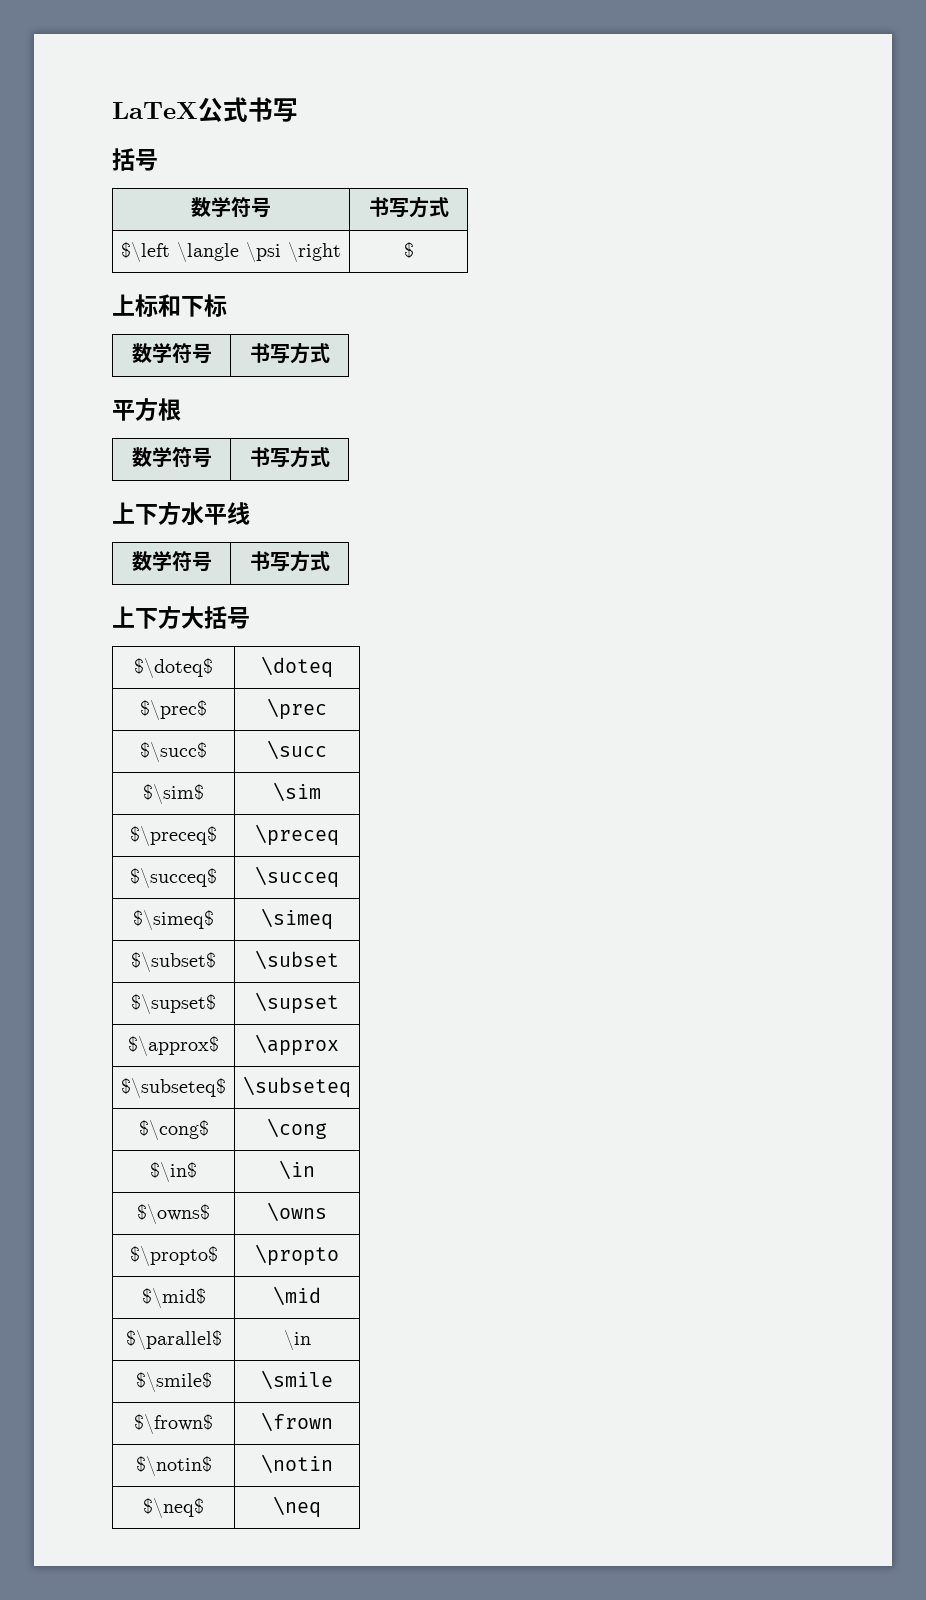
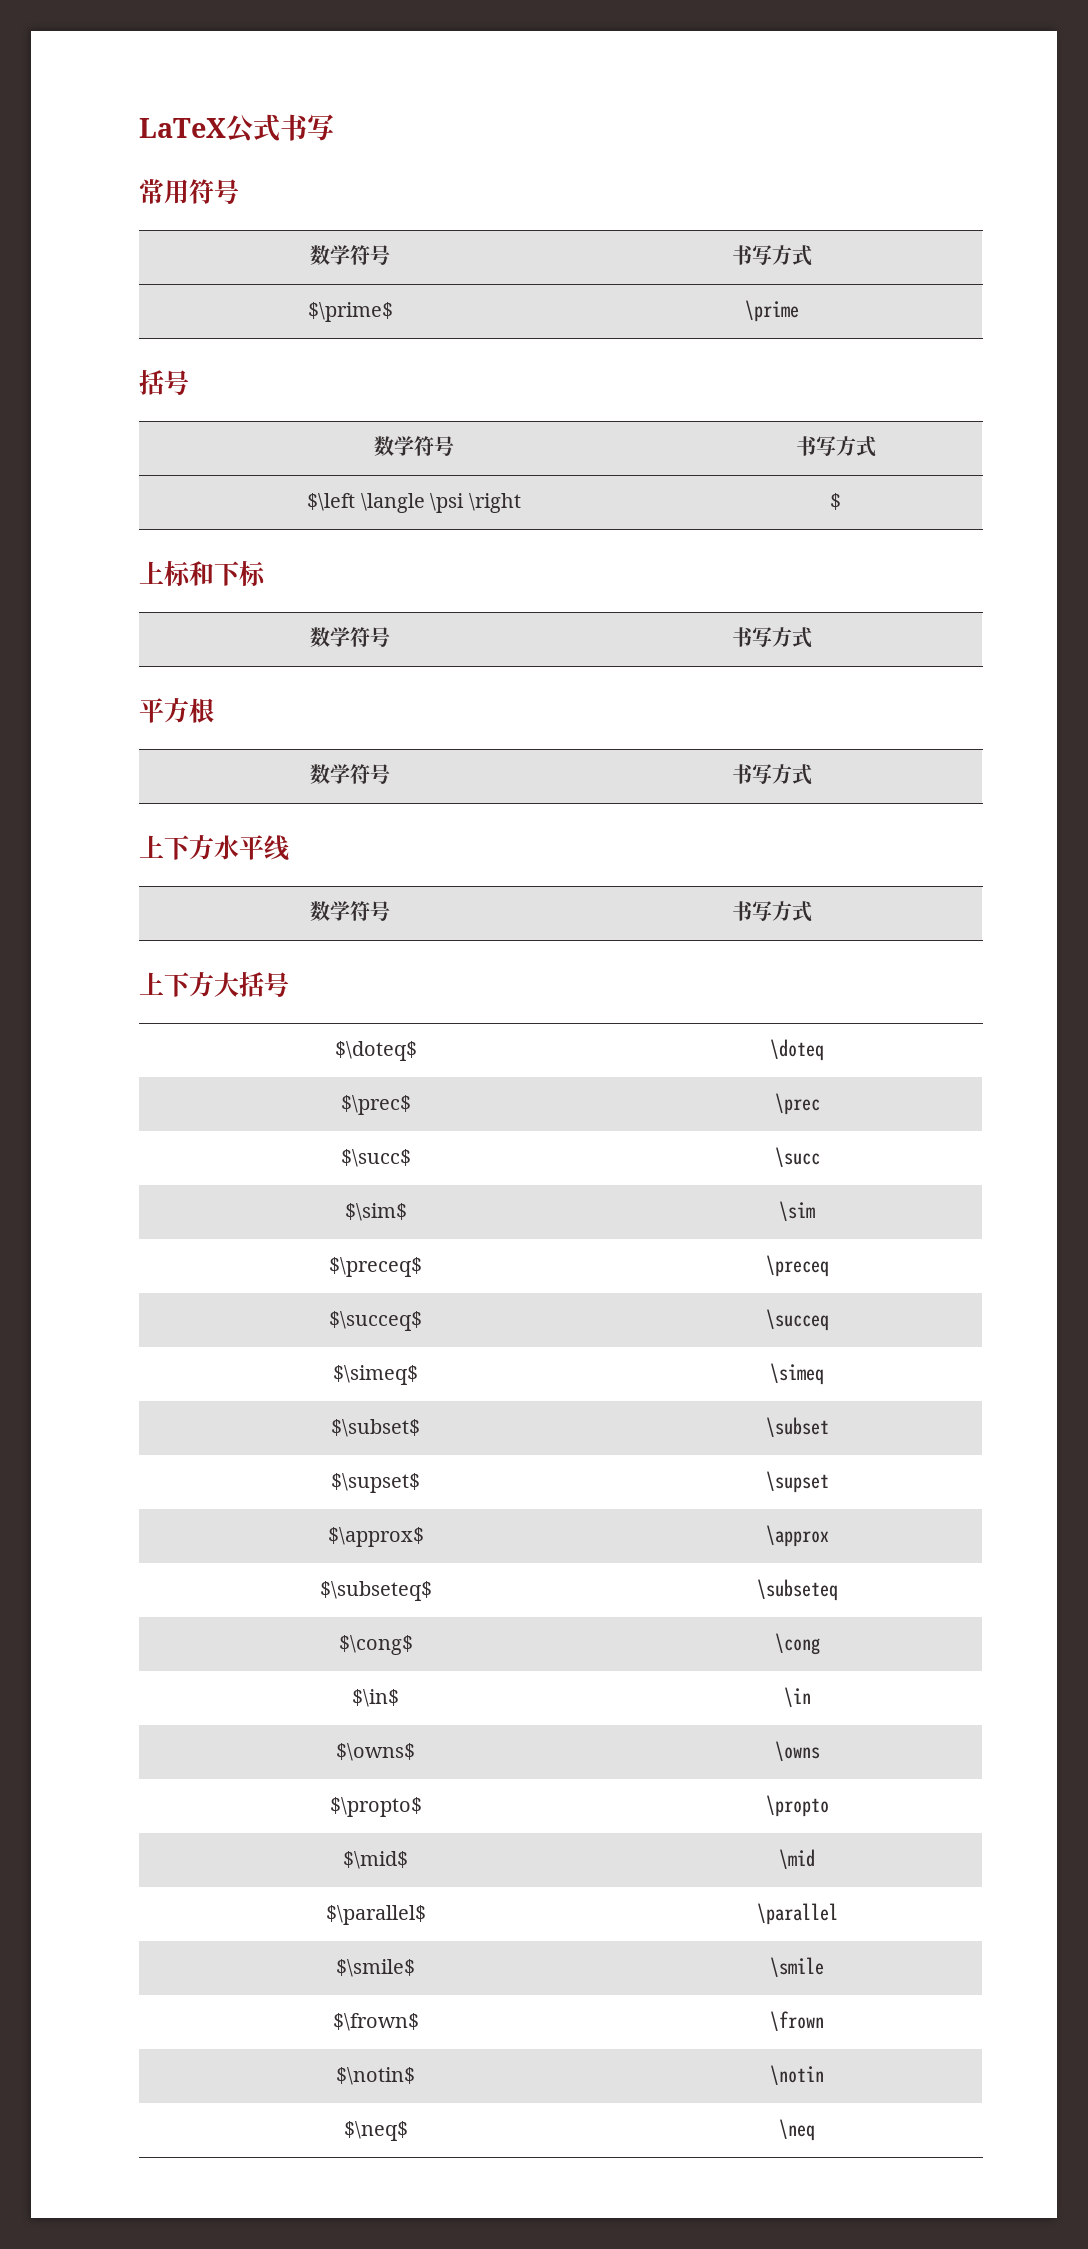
+ 常用符号
+ 数学符号 | 书写方式
+ $\prime$ | \prime
- $\parallel$ | \in
+ $\parallel$ | \parallel

